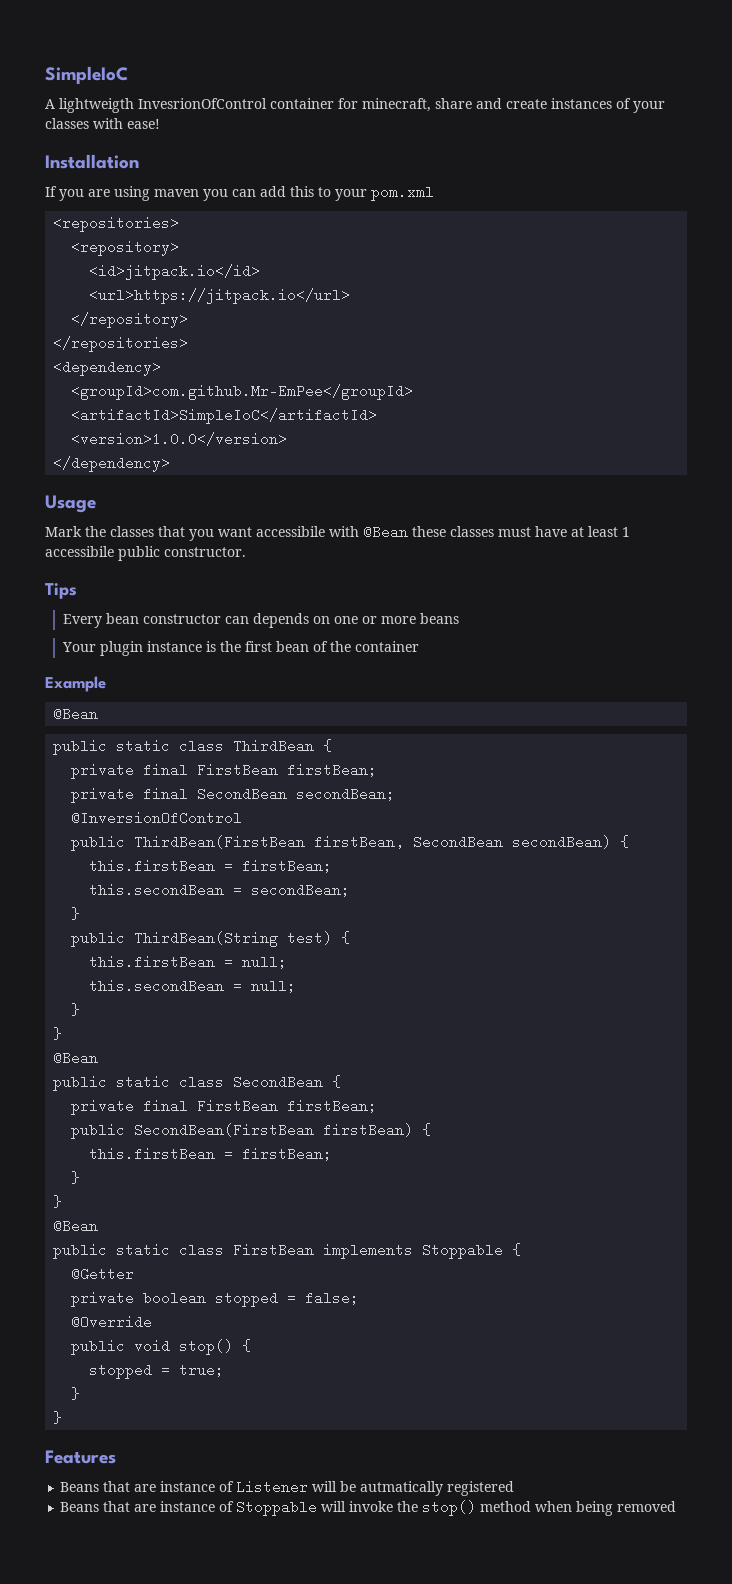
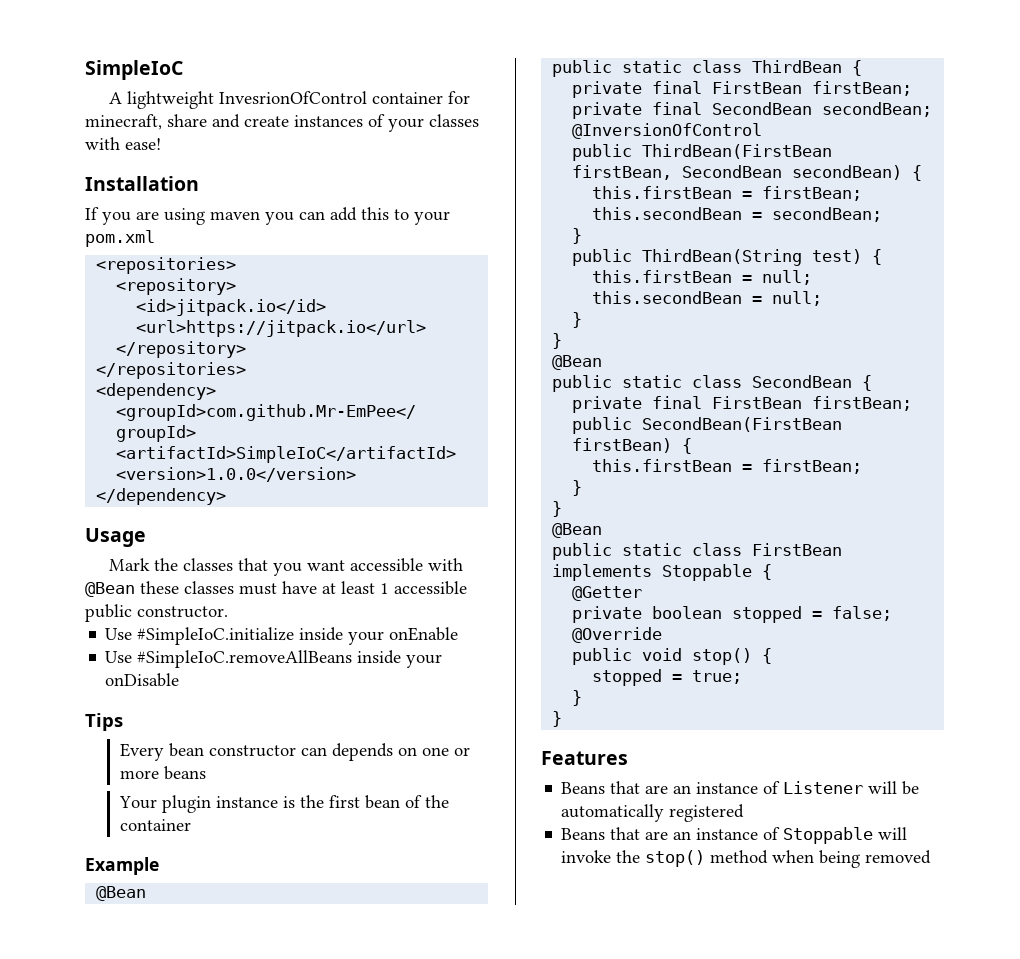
- A lightweigth InvesrionOfControl container for minecraft, share and create instances of your classes with ease!
+ A lightweight InvesrionOfControl container for minecraft, share and create instances of your classes with ease!
- Mark the classes that you want accessibile with @Bean these classes must have at least 1 accessibile public constructor.
+ Mark the classes that you want accessible with @Bean these classes must have at least 1 accessible public constructor.
+ Use #SimpleIoC.initialize inside your onEnable
+ Use #SimpleIoC.removeAllBeans inside your onDisable
- Beans that are instance of Listener will be autmatically registered
+ Beans that are an instance of Listener will be automatically registered
- Beans that are instance of Stoppable will invoke the stop() method when being removed
+ Beans that are an instance of Stoppable will invoke the stop() method when being removed

